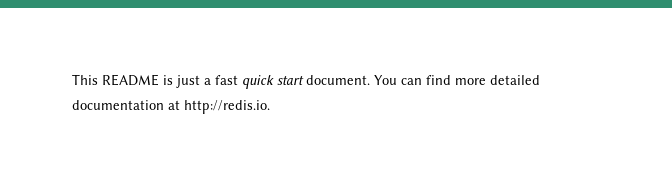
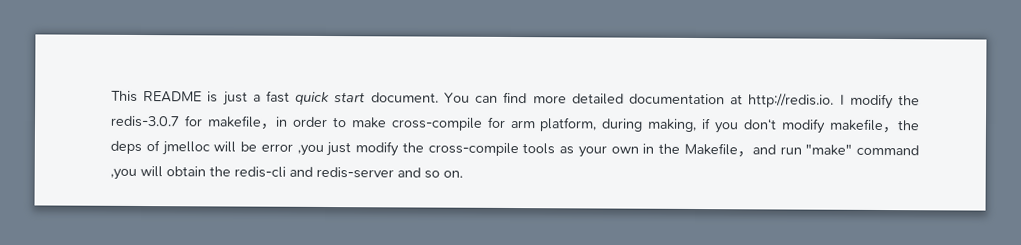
- You can find more detailed documentation at http://redis.io.
+ You can find more detailed documentation at http://redis.io. I modify the redis-3.0.7 for makefile，in order to make cross-compile for arm platform, during making, if you don‘t modify makefile，the deps of jmelloc will be error ,you just modify the cross-compile tools as your own in the Makefile，and run "make" command ,you will obtain the redis-cli and redis-server and so on.

